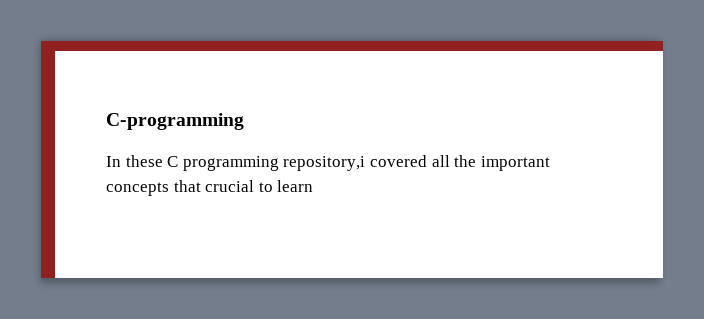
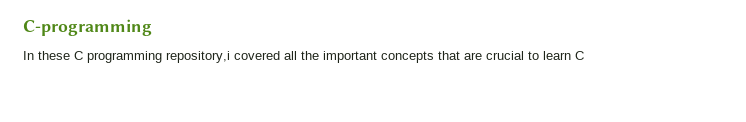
- In these C programming repository,i covered all the important concepts that crucial to learn
+ In these C programming repository,i covered all the important concepts that are crucial to learn C

